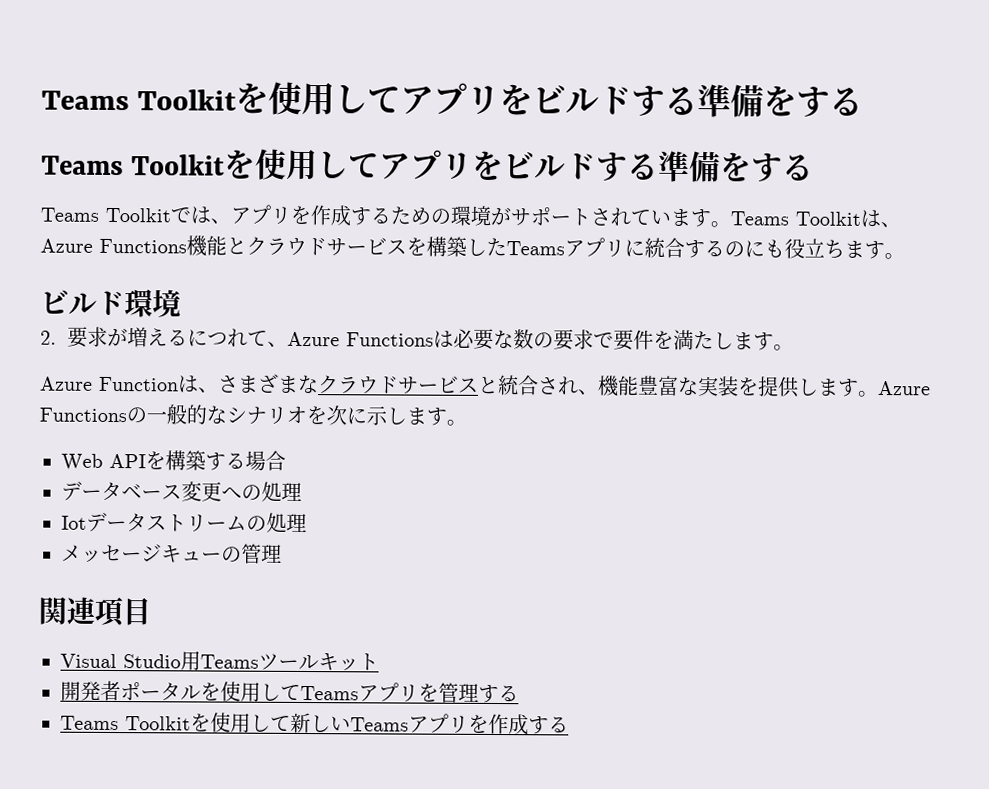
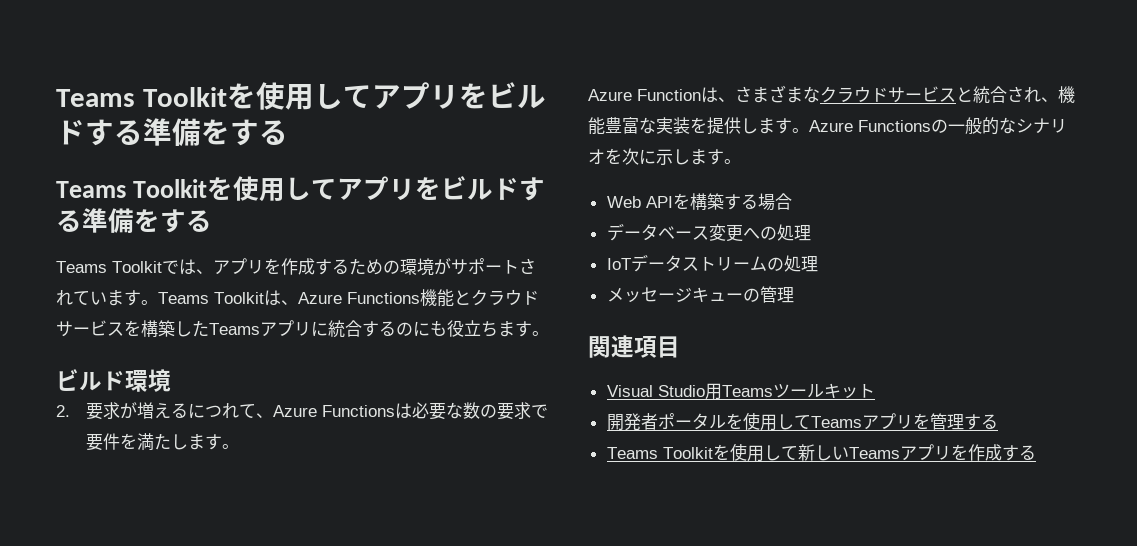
- Iotデータストリームの処理
+ IoTデータストリームの処理

